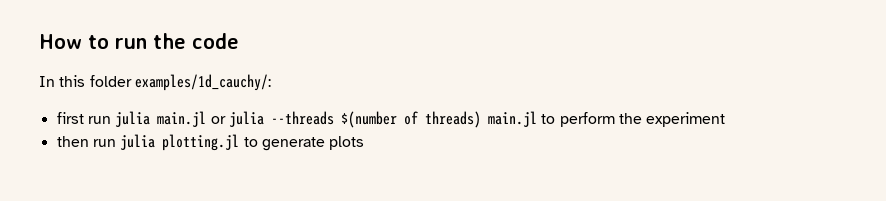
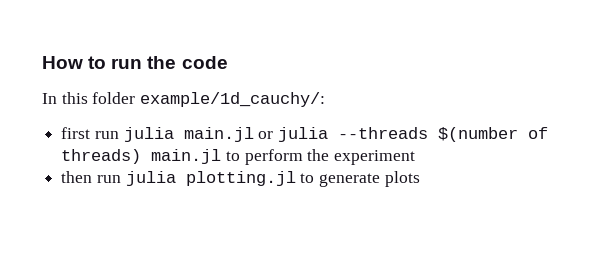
- In this folder examples/1d_cauchy/:
+ In this folder example/1d_cauchy/:

